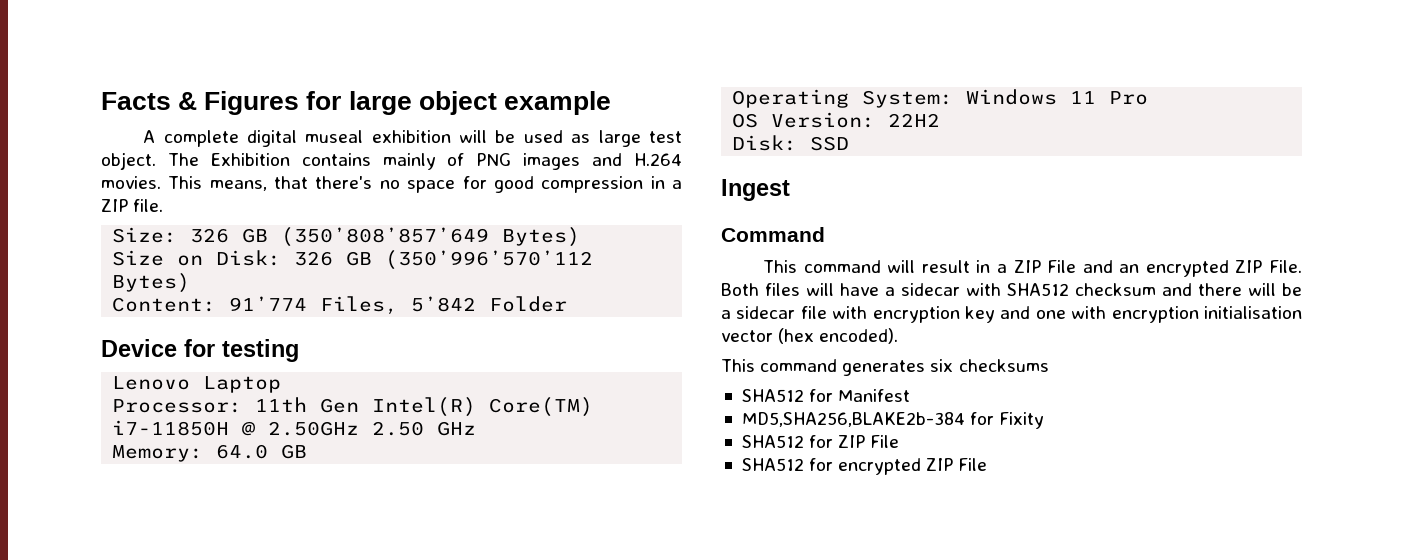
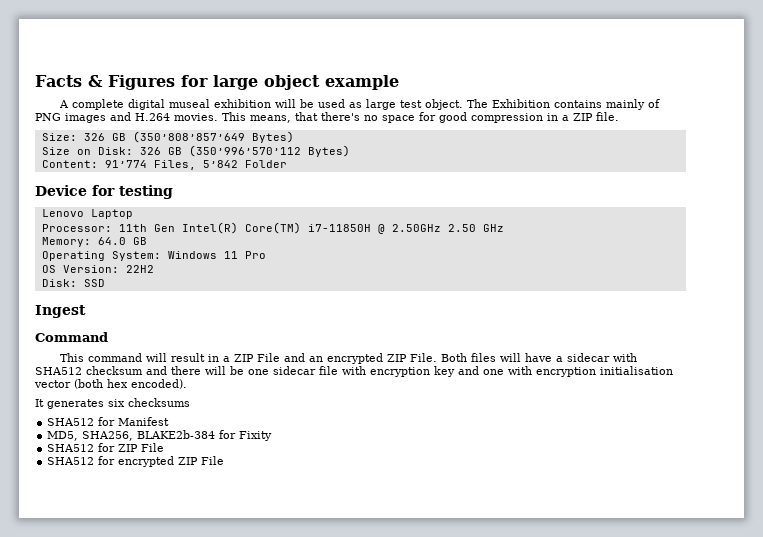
- Both files will have a sidecar with SHA512 checksum and there will be a sidecar file with encryption key and one with encryption initialisation vector (hex encoded).
+ Both files will have a sidecar with SHA512 checksum and there will be one sidecar file with encryption key and one with encryption initialisation vector (both hex encoded).
- This command generates six checksums
+ It generates six checksums
- MD5,SHA256,BLAKE2b-384 for Fixity
+ MD5, SHA256, BLAKE2b-384 for Fixity

